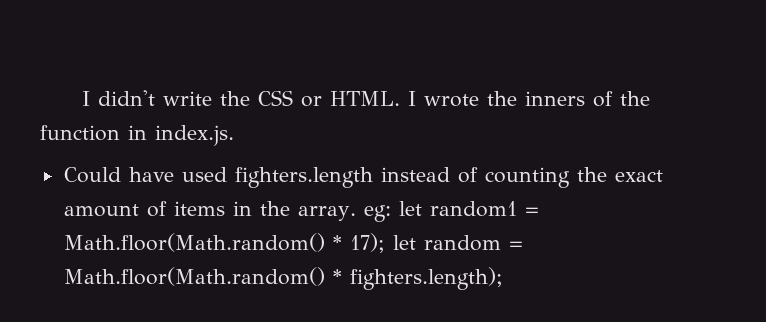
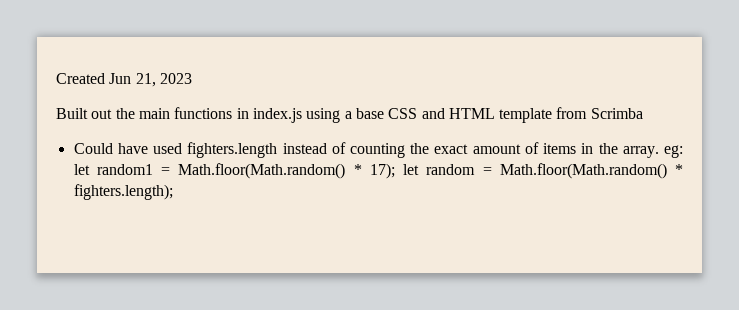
- I didn't write the CSS or HTML. I wrote the inners of the function in index.js.
+ Created Jun 21, 2023
+ Built out the main functions in index.js using a base CSS and HTML template from Scrimba

